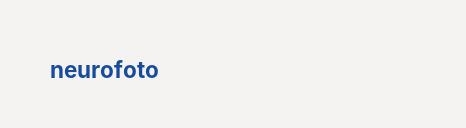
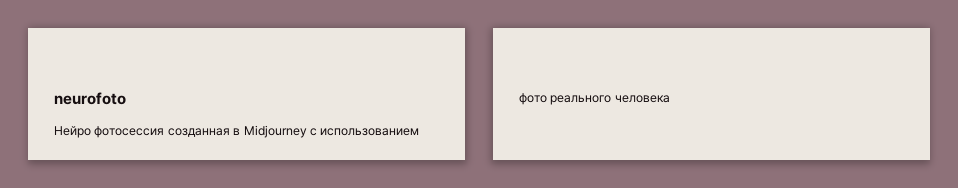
+ Нейро фотосессия созданная в Midjourney с использованием фото реального человека

